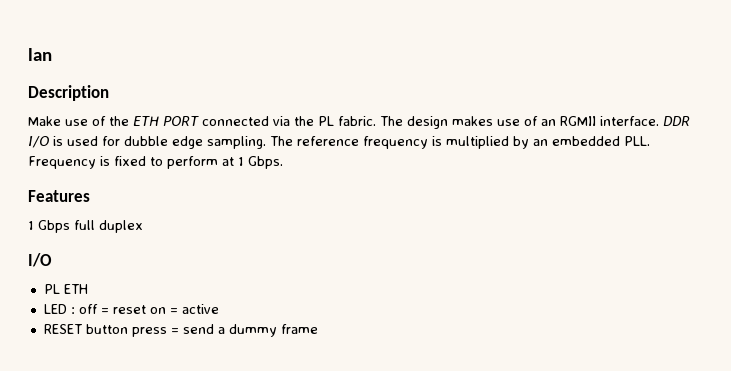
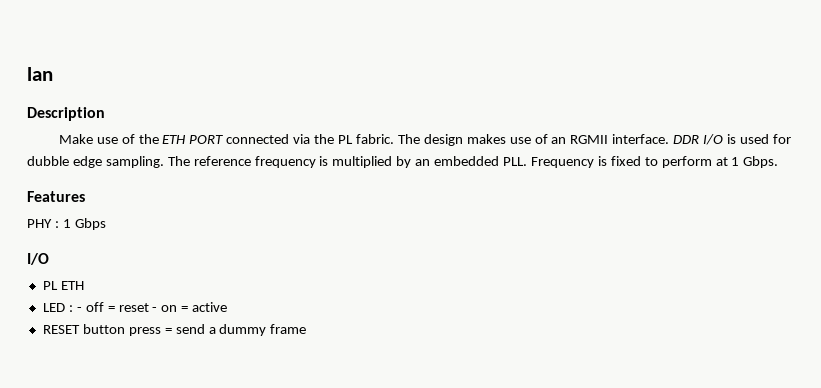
- 1 Gbps full duplex
+ PHY : 1 Gbps
- LED : off = reset on = active
+ LED : - off = reset - on = active

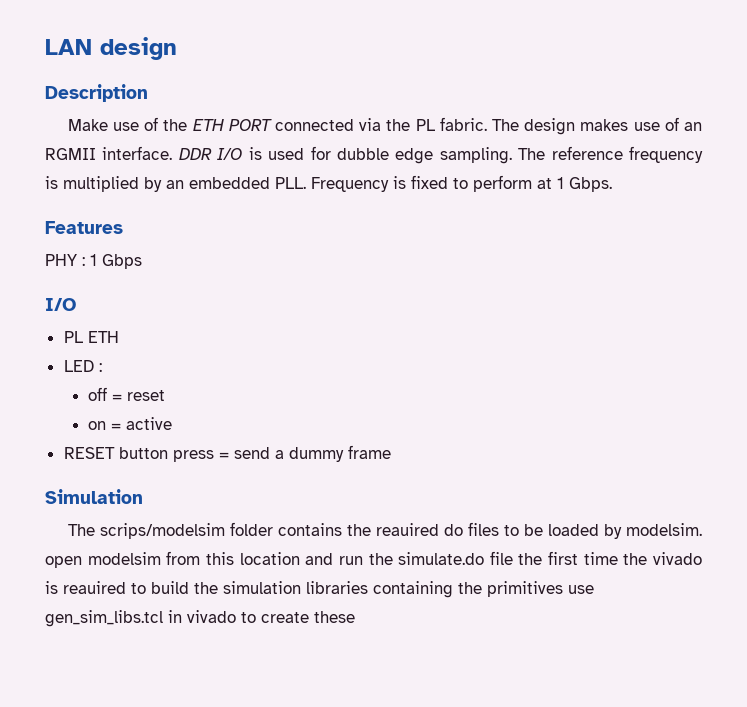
- lan
+ LAN design
- LED : - off = reset - on = active
+ LED :
+ off = reset
+ on = active
+ Simulation
+ The scrips/modelsim folder contains the reauired do files to be loaded by modelsim. open modelsim from this location and run the simulate.do file the first time the vivado is reauired to build the simulation libraries containing the primitives use gen_sim_libs.tcl in vivado to create these

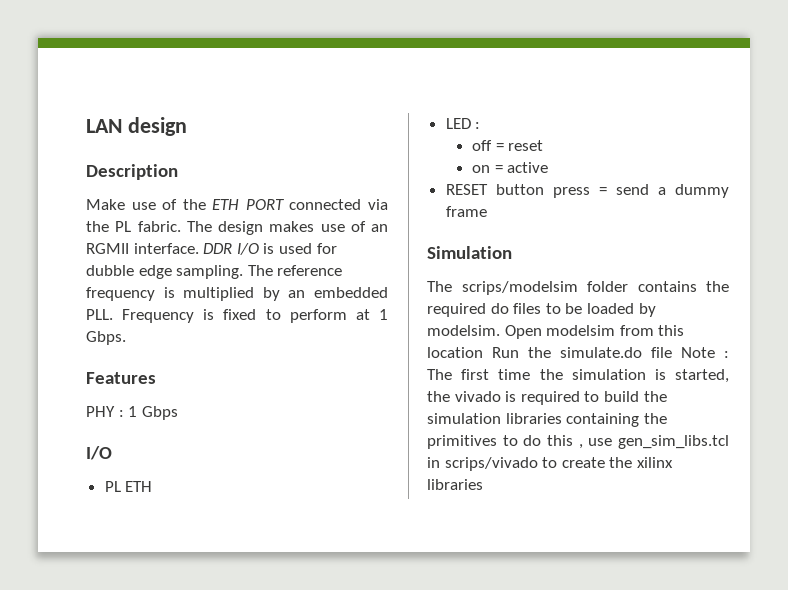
- The scrips/modelsim folder contains the reauired do files to be loaded by modelsim. open modelsim from this location and run the simulate.do file the first time the vivado is reauired to build the simulation libraries containing the primitives use gen_sim_libs.tcl in vivado to create these
+ The scrips/modelsim folder contains the required do files to be loaded by modelsim. Open modelsim from this location Run the simulate.do file Note : The first time the simulation is started, the vivado is required to build the simulation libraries containing the primitives to do this , use gen_sim_libs.tcl in scrips/vivado to create the xilinx libraries

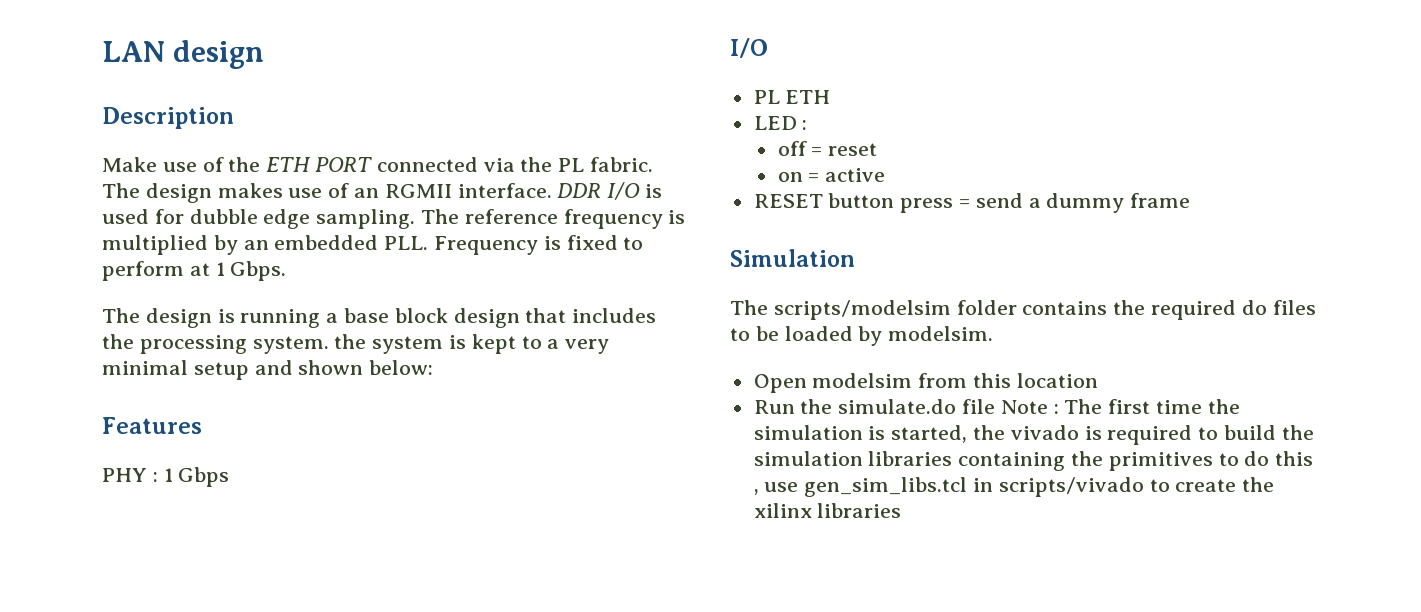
+ The design is running a base block design that includes the processing system. the system is kept to a very minimal setup and shown below:
- The scrips/modelsim folder contains the required do files to be loaded by modelsim. Open modelsim from this location Run the simulate.do file Note : The first time the simulation is started, the vivado is required to build the simulation libraries containing the primitives to do this , use gen_sim_libs.tcl in scrips/vivado to create the xilinx libraries
+ The scripts/modelsim folder contains the required do files to be loaded by modelsim.
+ Open modelsim from this location
+ Run the simulate.do file Note : The first time the simulation is started, the vivado is required to build the simulation libraries containing the primitives to do this , use gen_sim_libs.tcl in scripts/vivado to create the xilinx libraries

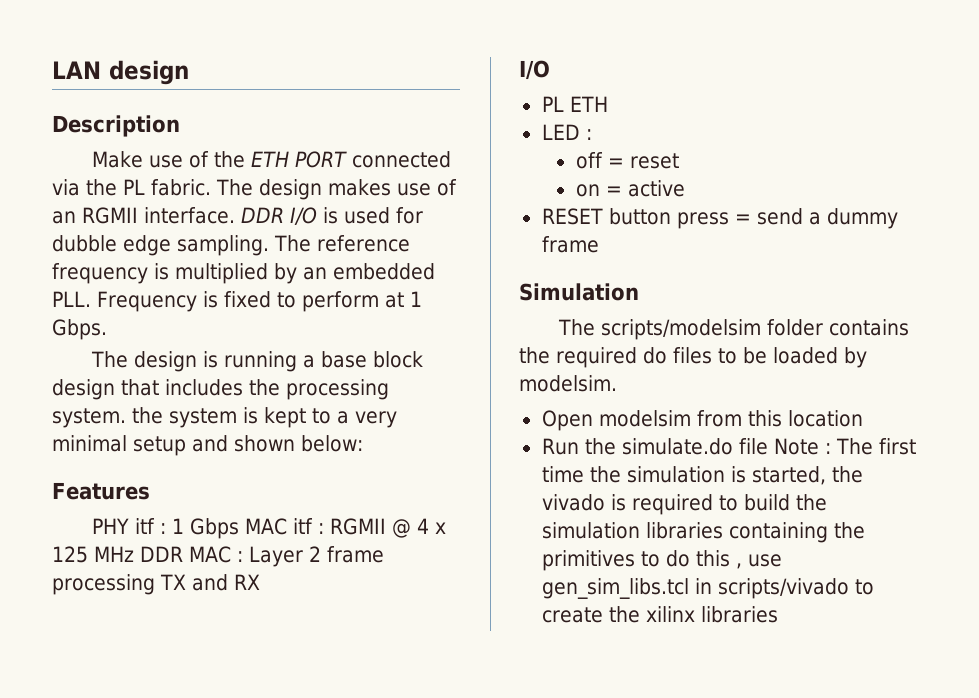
- PHY : 1 Gbps
+ PHY itf : 1 Gbps MAC itf : RGMII @ 4 x 125 MHz DDR MAC : Layer 2 frame processing TX and RX

